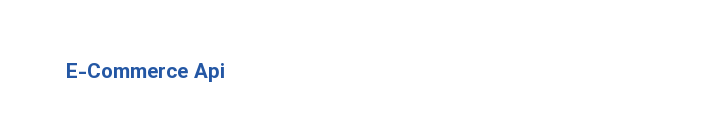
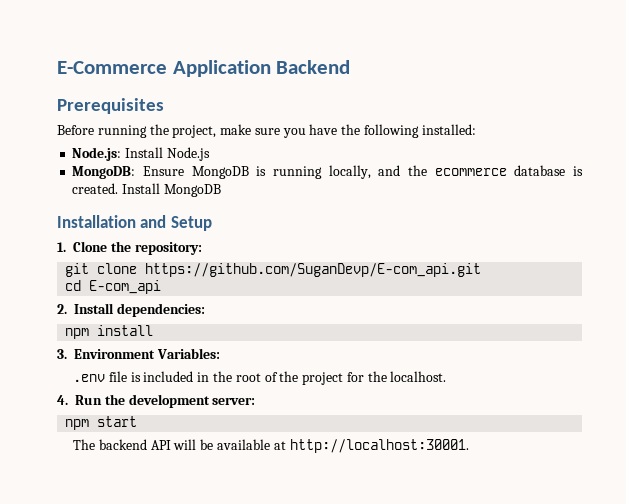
- E-Commerce Api
+ E-Commerce Application Backend
+ Prerequisites
+ Before running the project, make sure you have the following installed:
+ Node.js: Install Node.js
+ MongoDB: Ensure MongoDB is running locally, and the ecommerce database is created. Install MongoDB
+ Installation and Setup
+ 1. Clone the repository:
+ git clone https://github.com/SuganDevp/E-com_api.git
+ cd E-com_api
+ 2. Install dependencies:
+ npm install
+ 3. Environment Variables:
+ .env file is included in the root of the project for the localhost.
+ 4. Run the development server:
+ npm start
+ The backend API will be available at http://localhost:30001.

